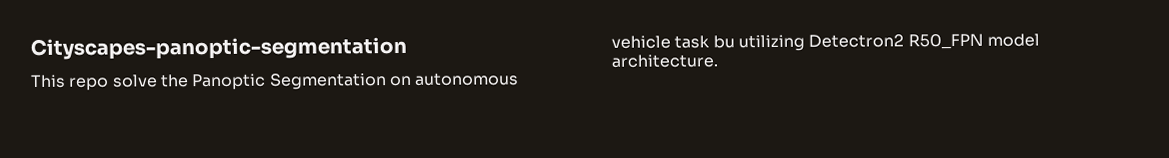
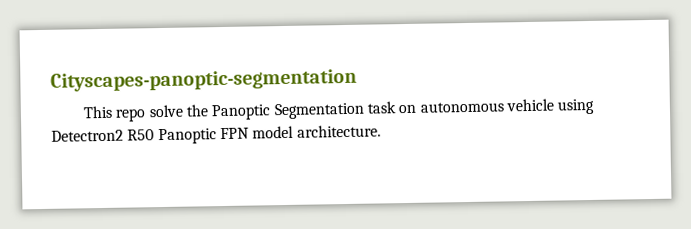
- This repo solve the Panoptic Segmentation on autonomous vehicle task bu utilizing Detectron2 R50_FPN model architecture.
+ This repo solve the Panoptic Segmentation task on autonomous vehicle using Detectron2 R50 Panoptic FPN model architecture.

